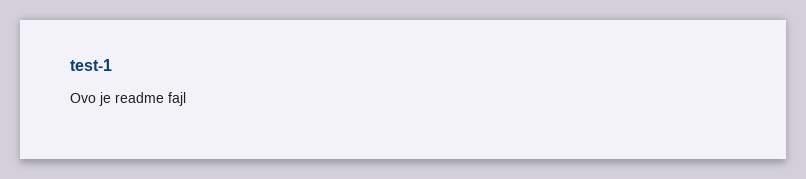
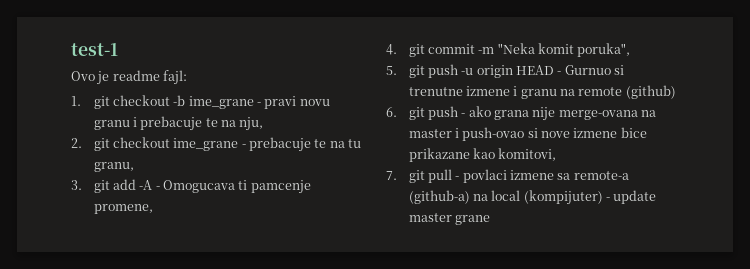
- Ovo je readme fajl
+ Ovo je readme fajl:
+ 1. git checkout -b ime_grane - pravi novu granu i prebacuje te na nju,
+ 2. git checkout ime_grane - prebacuje te na tu granu,
+ 3. git add -A - Omogucava ti pamcenje promene,
+ 4. git commit -m "Neka komit poruka",
+ 5. git push -u origin HEAD - Gurnuo si trenutne izmene i granu na remote (github)
+ 6. git push - ako grana nije merge-ovana na master i push-ovao si nove izmene bice prikazane kao komitovi,
+ 7. git pull - povlaci izmene sa remote-a (github-a) na local (kompijuter) - update master grane

